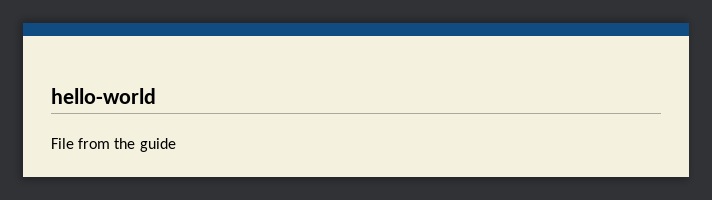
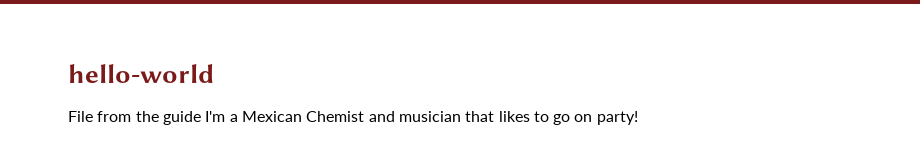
- File from the guide
+ File from the guide I'm a Mexican Chemist and musician that likes to go on party!

